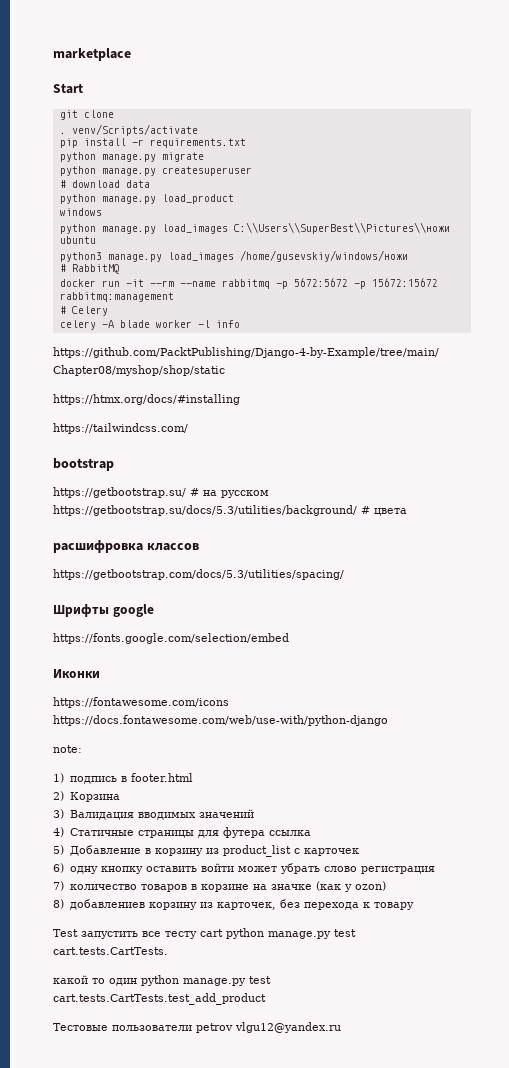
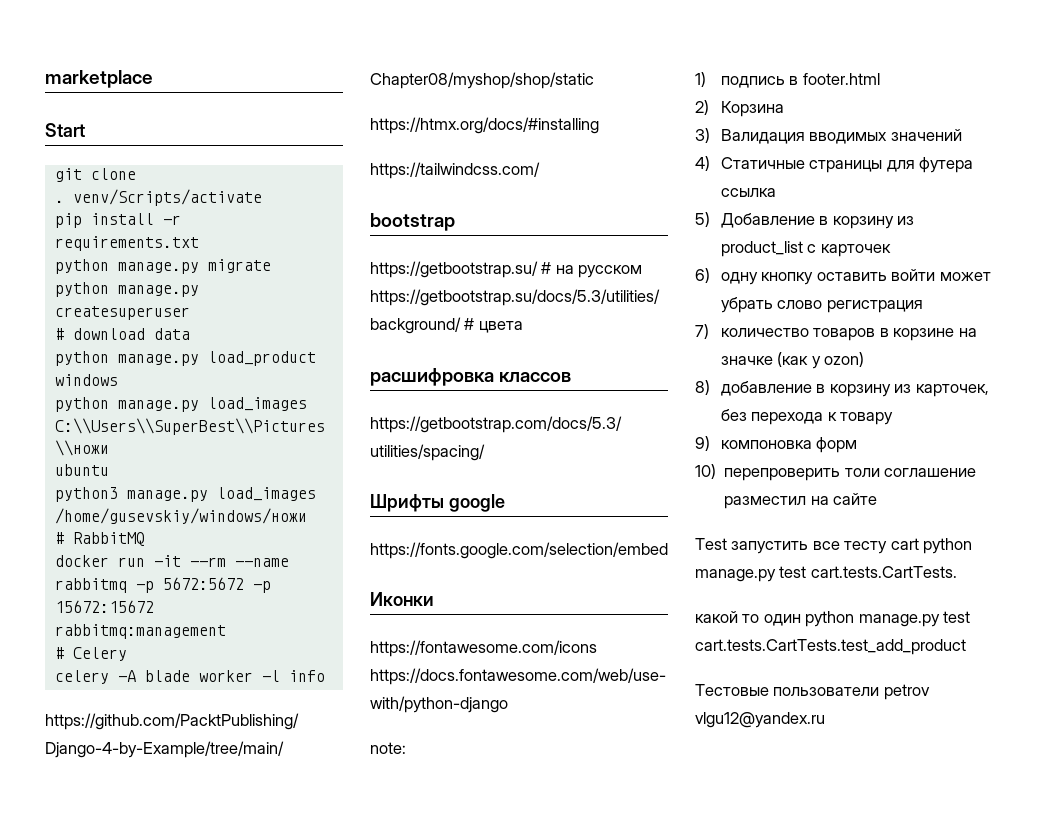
- 8) добавлениев корзину из карточек, без перехода к товару
+ 8) добавление в корзину из карточек, без перехода к товару
+ 9) компоновка форм
+ 10) перепроверить толи соглашение разместил на сайте

